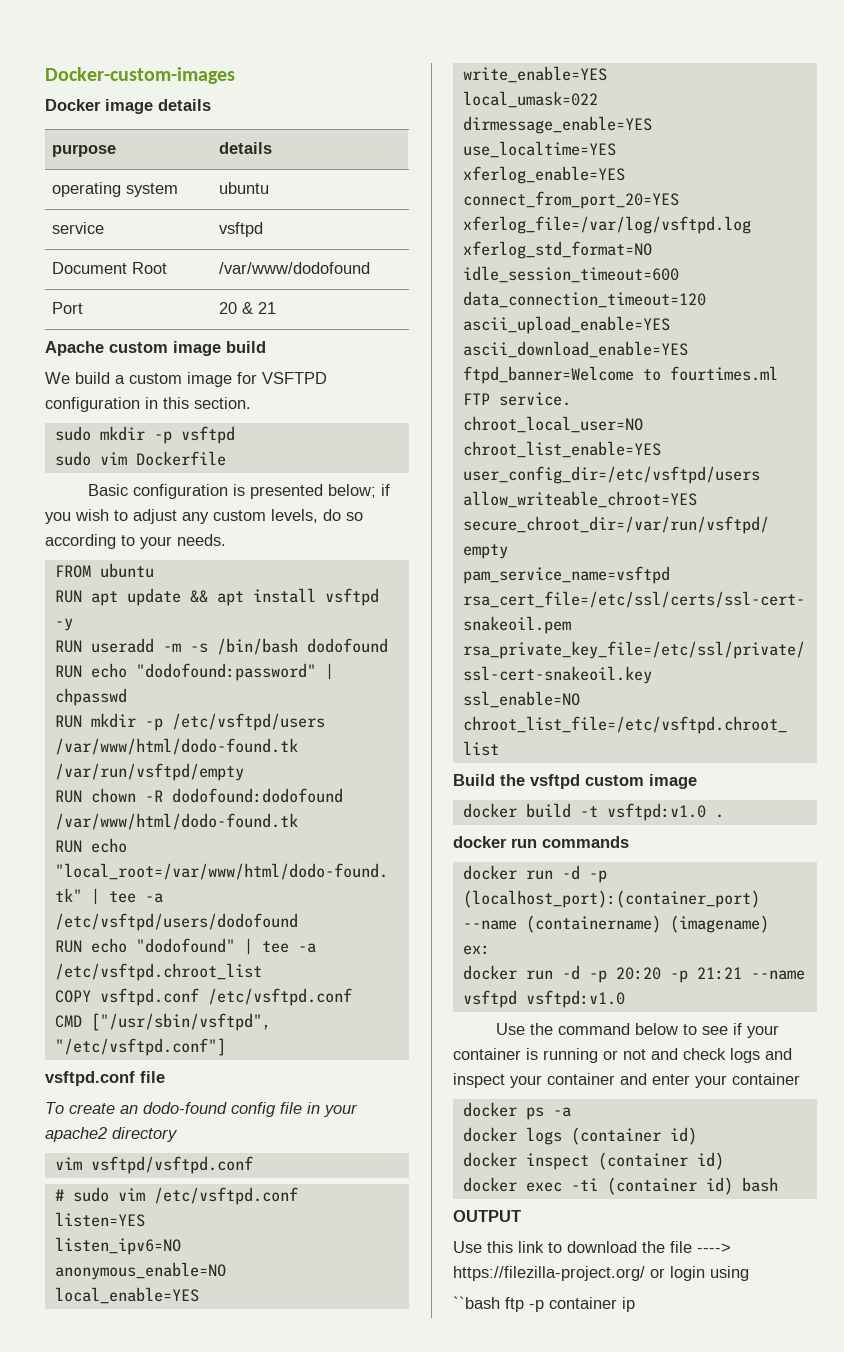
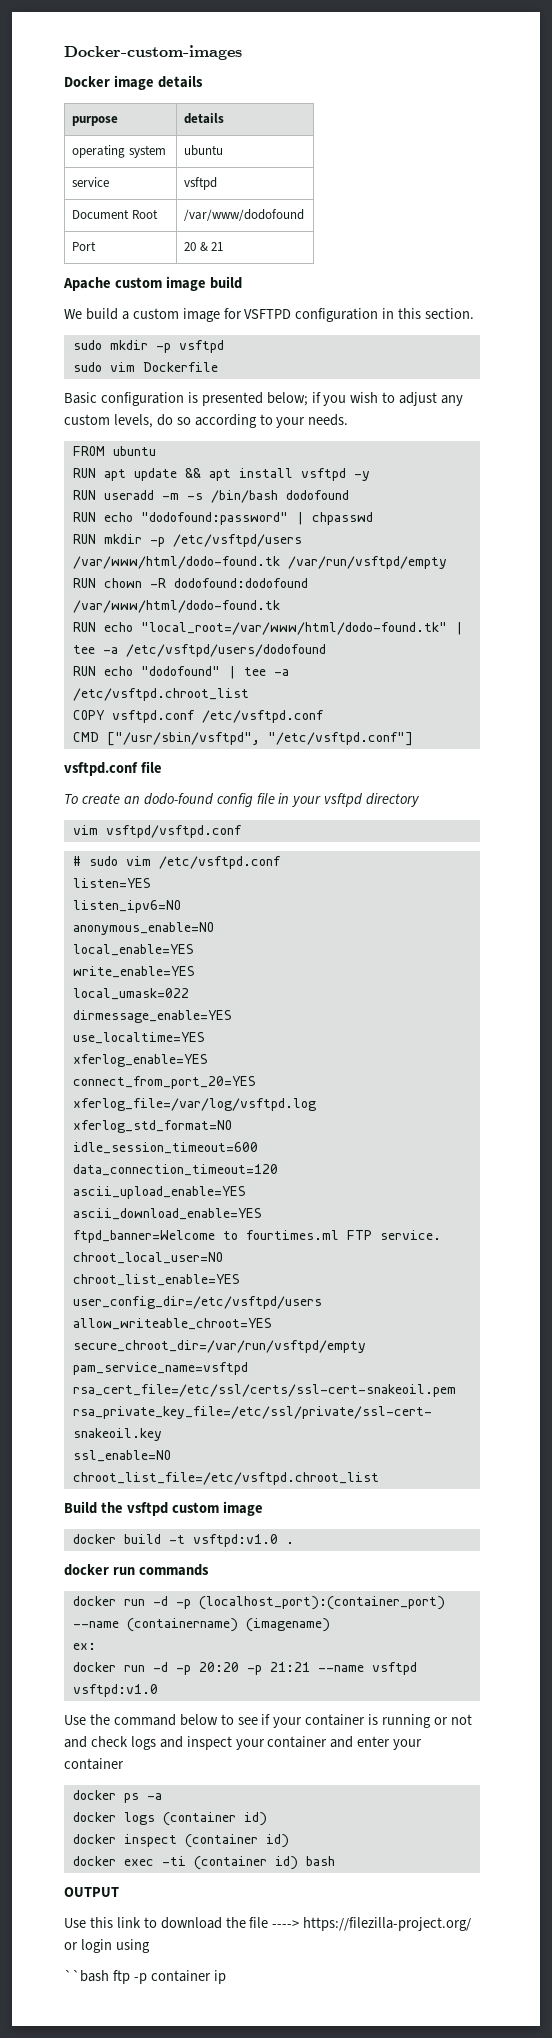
- To create an dodo-found config file in your apache2 directory
+ To create an dodo-found config file in your vsftpd directory

